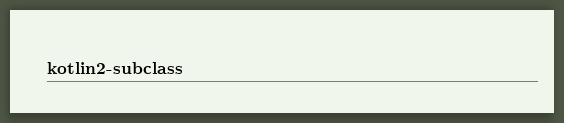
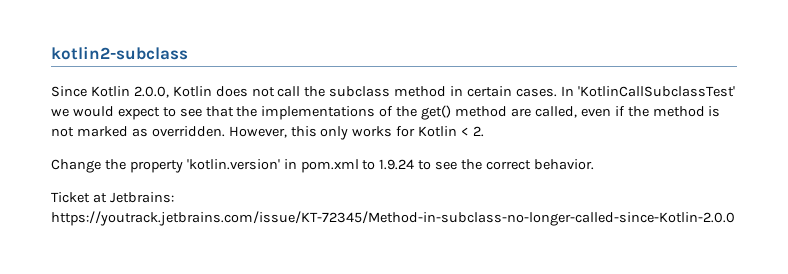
+ Since Kotlin 2.0.0, Kotlin does not call the subclass method in certain cases. In 'KotlinCallSubclassTest' we would expect to see that the implementations of the get() method are called, even if the method is not marked as overridden. However, this only works for Kotlin < 2.
+ Change the property 'kotlin.version' in pom.xml to 1.9.24 to see the correct behavior.
+ Ticket at Jetbrains: https://youtrack.jetbrains.com/issue/KT-72345/Method-in-subclass-no-longer-called-since-Kotlin-2.0.0

